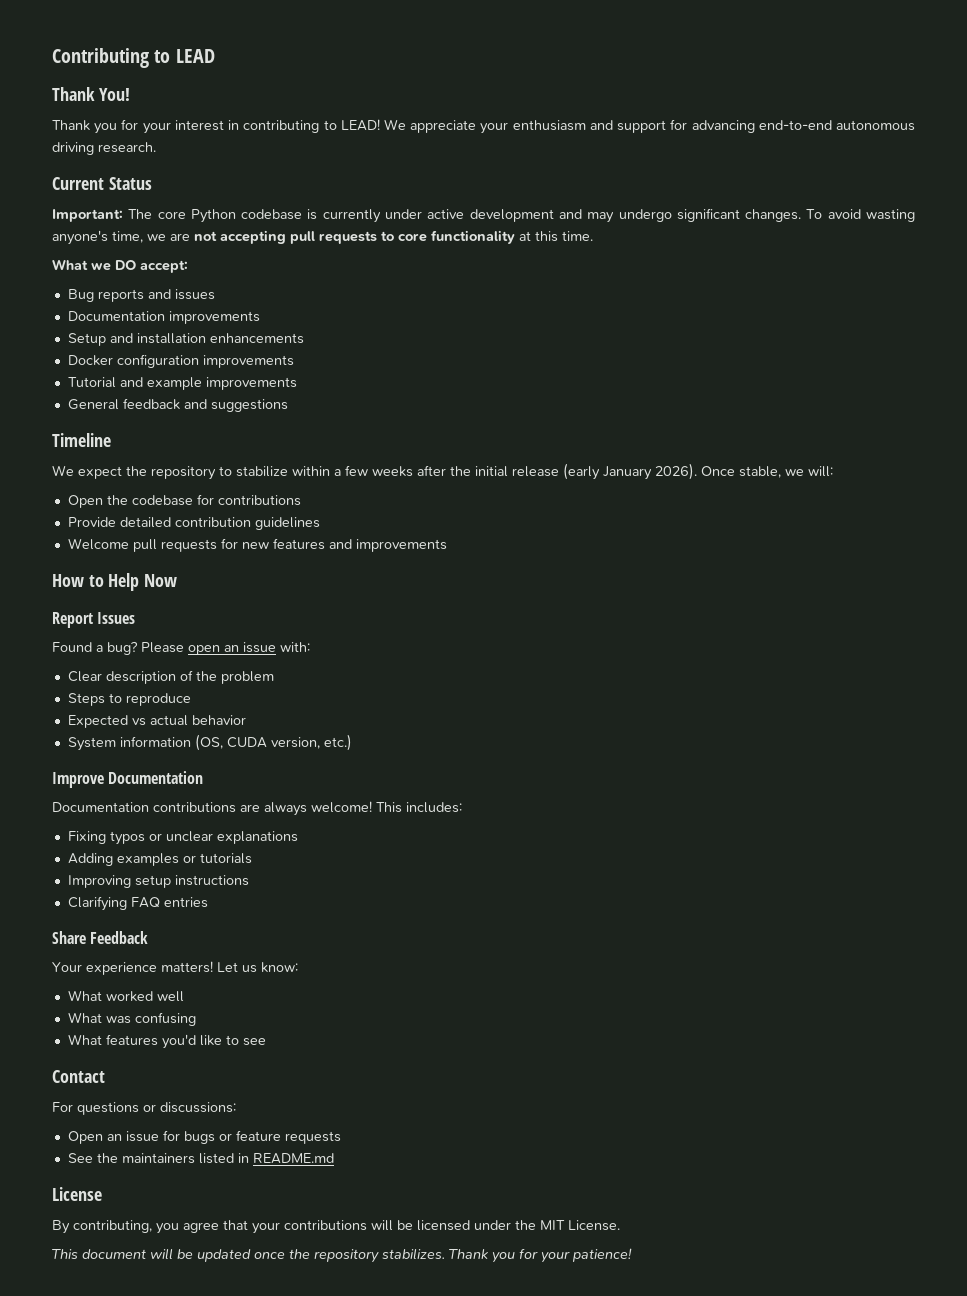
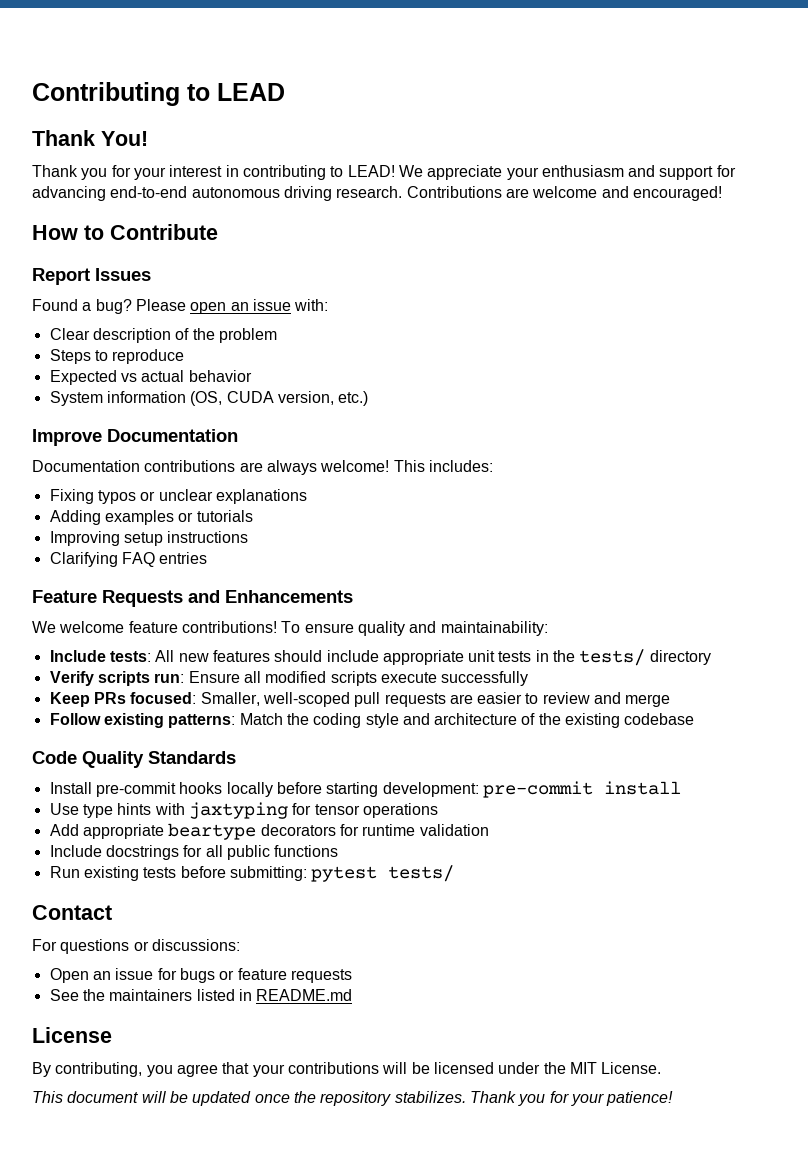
- We appreciate your enthusiasm and support for advancing end-to-end autonomous driving research.
- Current Status
- Important: The core Python codebase is currently under active development and may undergo significant changes. To avoid wasting anyone's time, we are not accepting pull requests to core functionality at this time.
- What we DO accept:
- Bug reports and issues
- Documentation improvements
- Setup and installation enhancements
- Docker configuration improvements
- Tutorial and example improvements
- General feedback and suggestions
- Timeline
- We expect the repository to stabilize within a few weeks after the initial release (early January 2026). Once stable, we will:
- Open the codebase for contributions
- Provide detailed contribution guidelines
- Welcome pull requests for new features and improvements
+ We appreciate your enthusiasm and support for advancing end-to-end autonomous driving research. Contributions are welcome and encouraged!
- How to Help Now
+ How to Contribute
- Share Feedback
- Your experience matters! Let us know:
- What worked well
- What was confusing
- What features you'd like to see
+ Feature Requests and Enhancements
+ We welcome feature contributions! To ensure quality and maintainability:
+ Include tests: All new features should include appropriate unit tests in the tests/ directory
+ Verify scripts run: Ensure all modified scripts execute successfully
+ Keep PRs focused: Smaller, well-scoped pull requests are easier to review and merge
+ Follow existing patterns: Match the coding style and architecture of the existing codebase
+ Code Quality Standards
+ Install pre-commit hooks locally before starting development: pre-commit install
+ Use type hints with jaxtyping for tensor operations
+ Add appropriate beartype decorators for runtime validation
+ Include docstrings for all public functions
+ Run existing tests before submitting: pytest tests/

